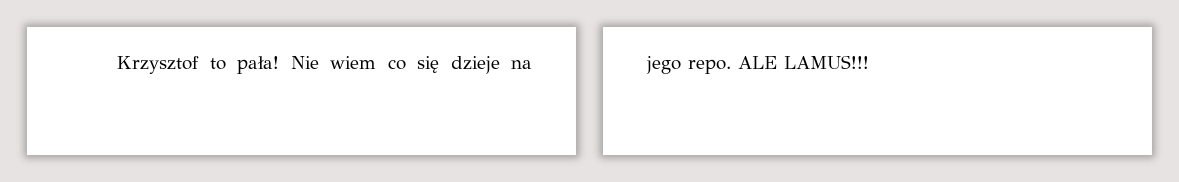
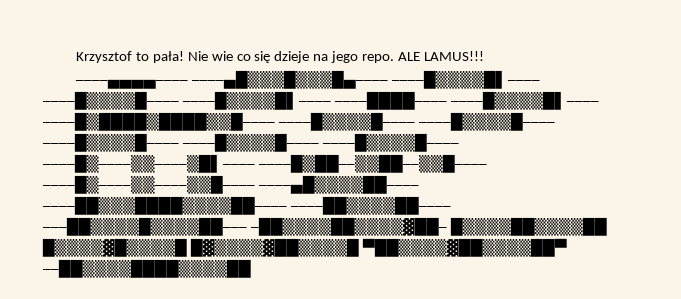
- Nie wiem co się dzieje na jego repo.
+ Nie wie co się dzieje na jego repo.
+ ────▄▄▄▄──── ────▄█▒▒▒█▒▒▒█▄──── ────█▒▒▒▒█▌──── ────█▒▒▒▒█──── ────█▒▒▒▒█▌──── ────████──── ────█▒▒▒▒█▌──── ────█▒████▒████▒▒█──── ────█▒▒▒▒█──── ────█▒▒▒▒█──── ────█▒▒▒▒█──── ────█▒▒▒▒█──── ────█▒▒▒▒█──── ────█▒────▒▒────▒█▌──── ────█▒██──▒▒██──▒▒█──── ────█▒────▒▒────▒▒█──── ────▄█▒▒▒▒██──── ────██▒▒▒████▒▒▒▒██──── ────██▒▒▒▒██──── ───██▒▒▒▒█▒▒▒▒██─── ─██▒▒▒▒██▒▒▒▒▓██─ █▒▒▒▒██▒▒▒▒██ █▒▒▒▒▓█▒▒▒▒█ █▓▒▒▒▒▓██▒▒▒▒█ ▀██▒▒▒▒▓██▒▒▒▒██▀ ──██▒▒▒▒████▒▒▒▒██

